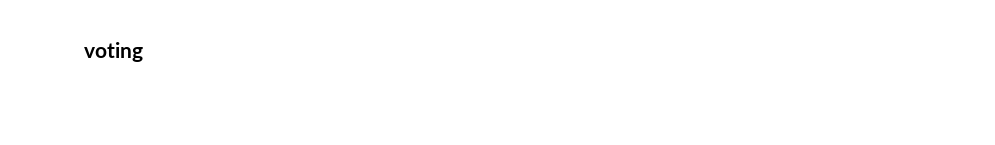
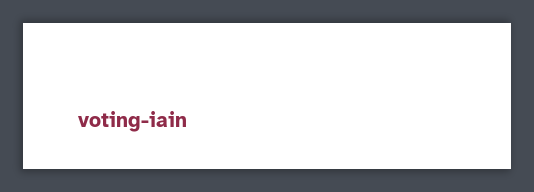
- voting
+ voting-iain

